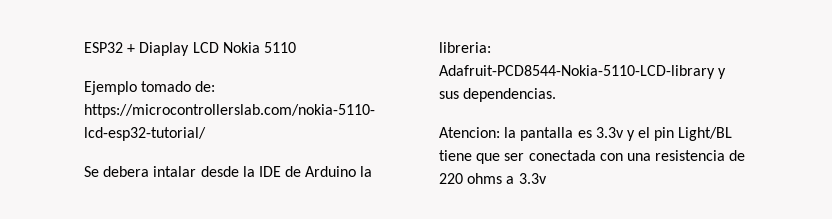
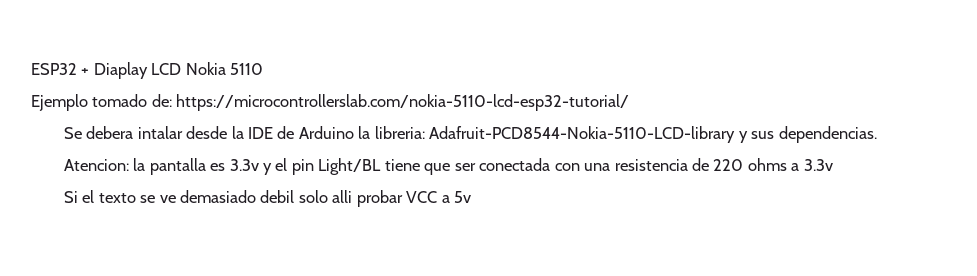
+ Si el texto se ve demasiado debil solo alli probar VCC a 5v

